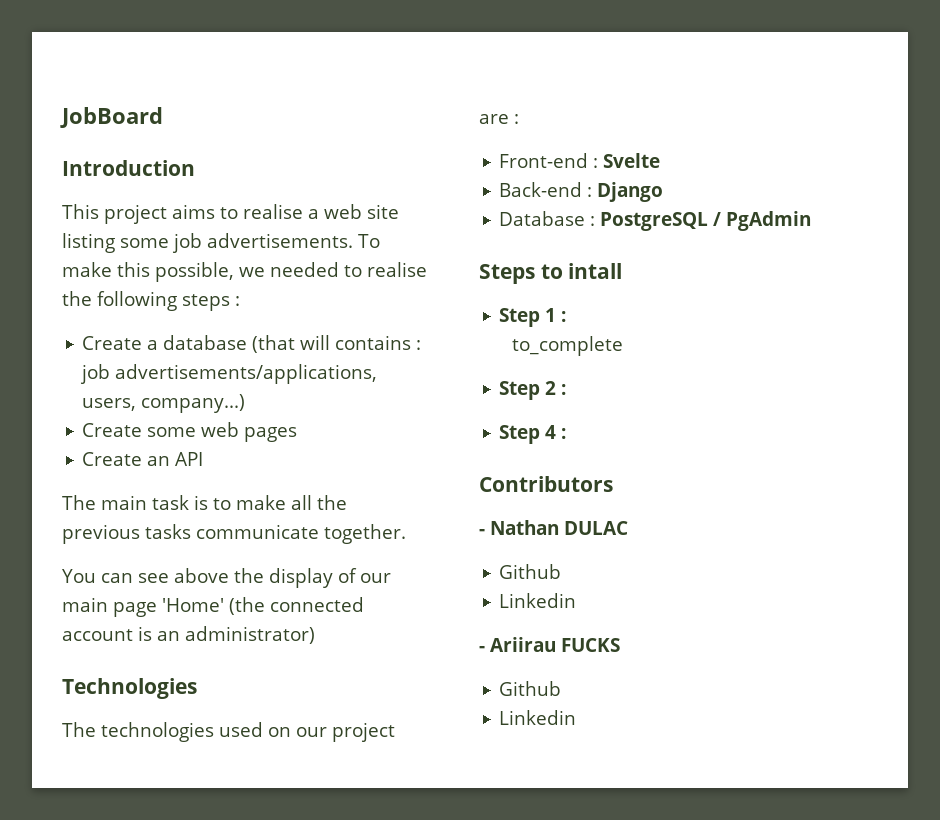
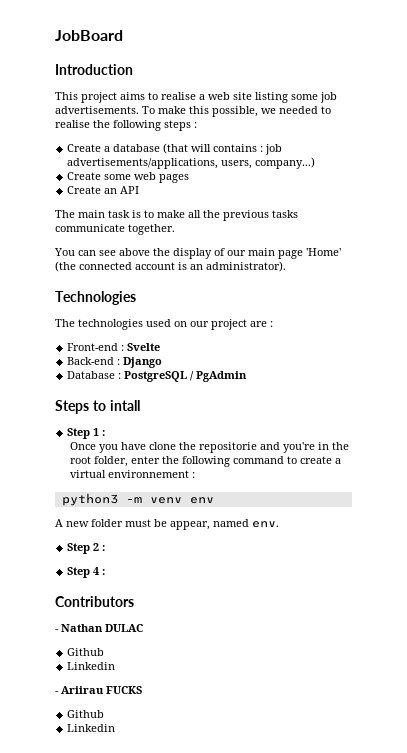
- You can see above the display of our main page 'Home' (the connected account is an administrator)
+ You can see above the display of our main page 'Home' (the connected account is an administrator).
- to_complete
+ Once you have clone the repositorie and you're in the root folder, enter the following command to create a virtual environnement :
+ python3 -m venv env
+ A new folder must be appear, named env.

